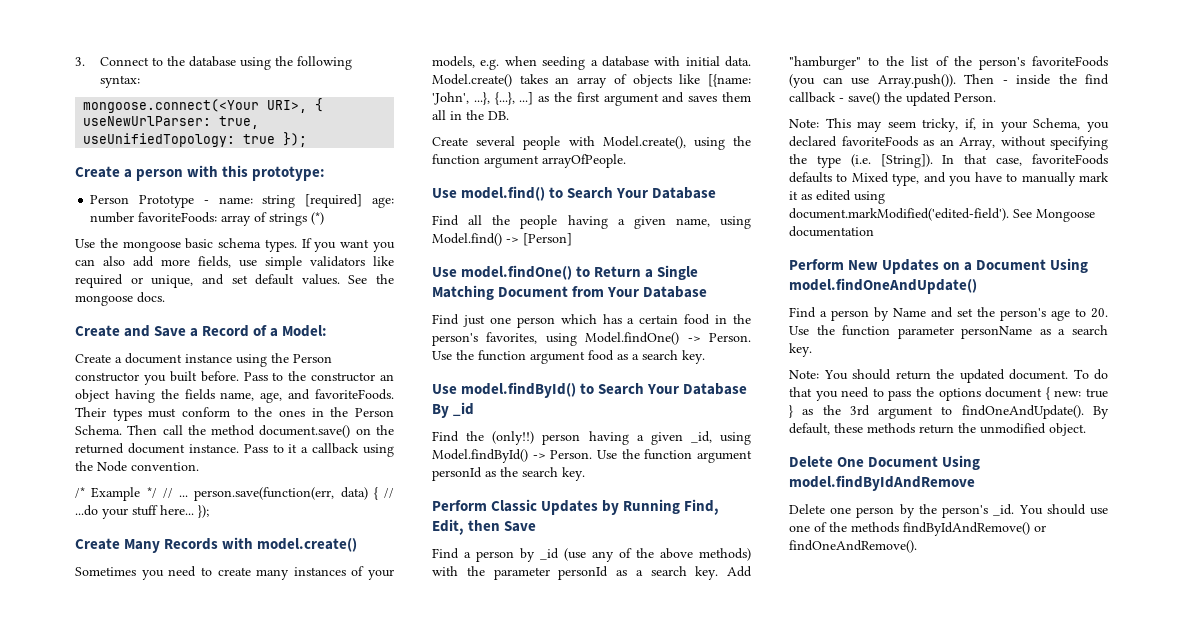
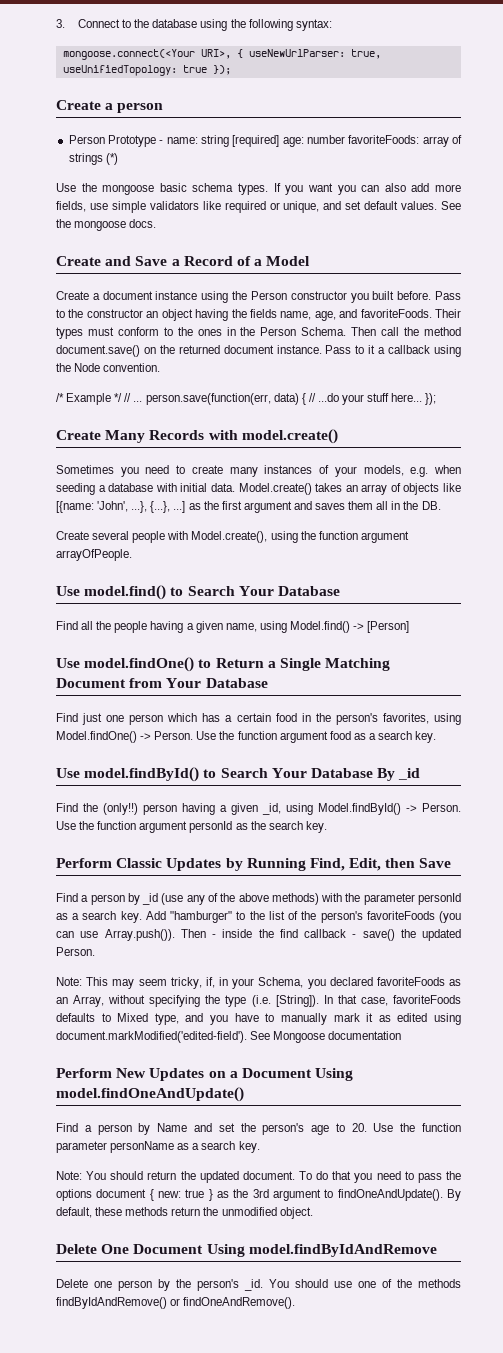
- Create a person with this prototype:
+ Create a person
- Create and Save a Record of a Model:
+ Create and Save a Record of a Model

